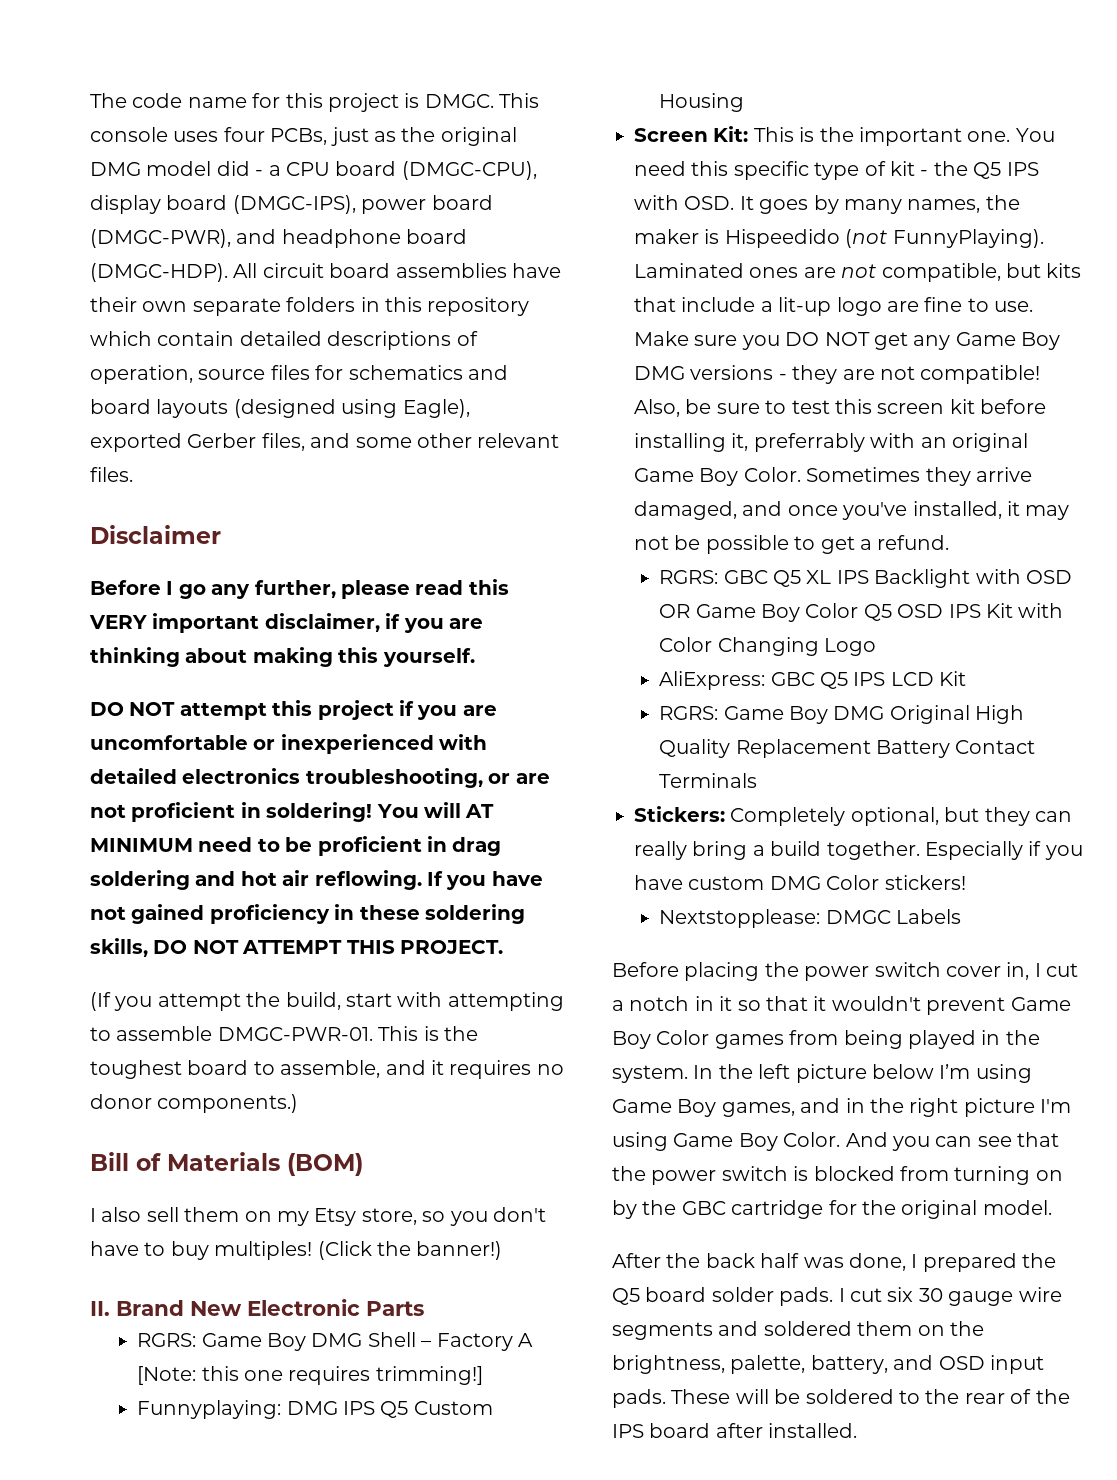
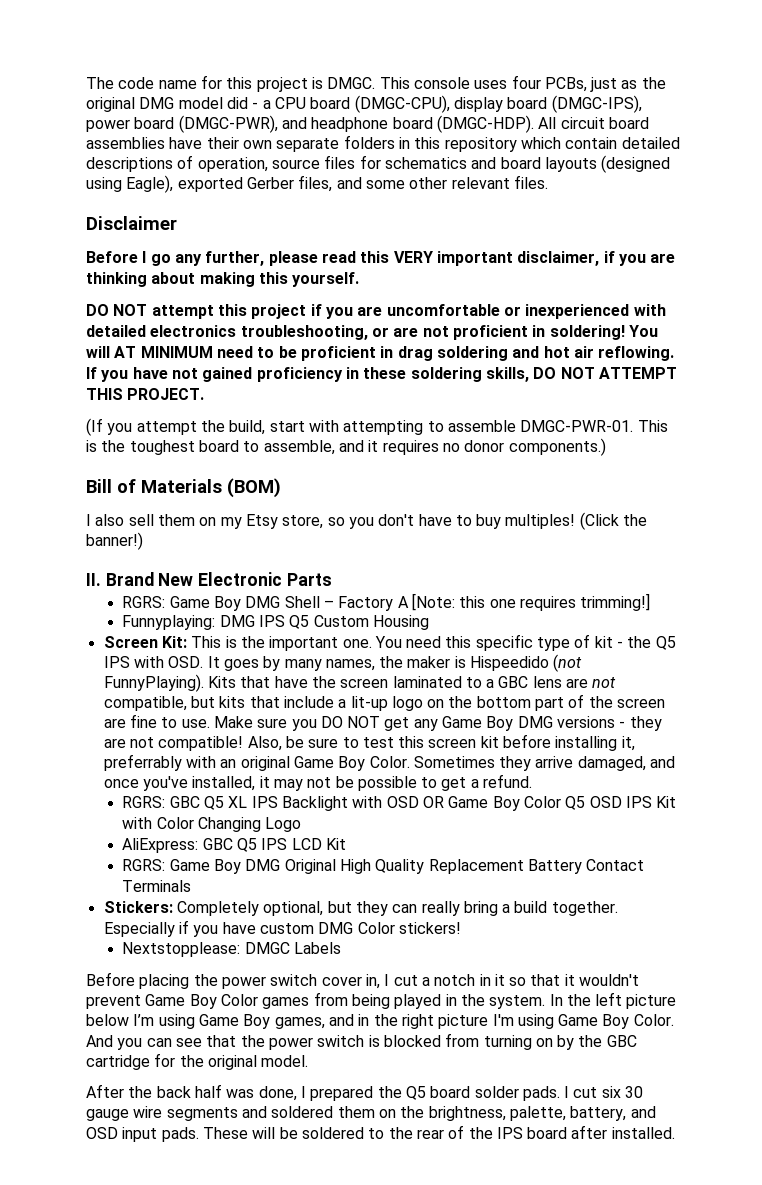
- Laminated ones are not compatible, but kits that include a lit-up logo are fine to use.
+ Kits that have the screen laminated to a GBC lens are not compatible, but kits that include a lit-up logo on the bottom part of the screen are fine to use.

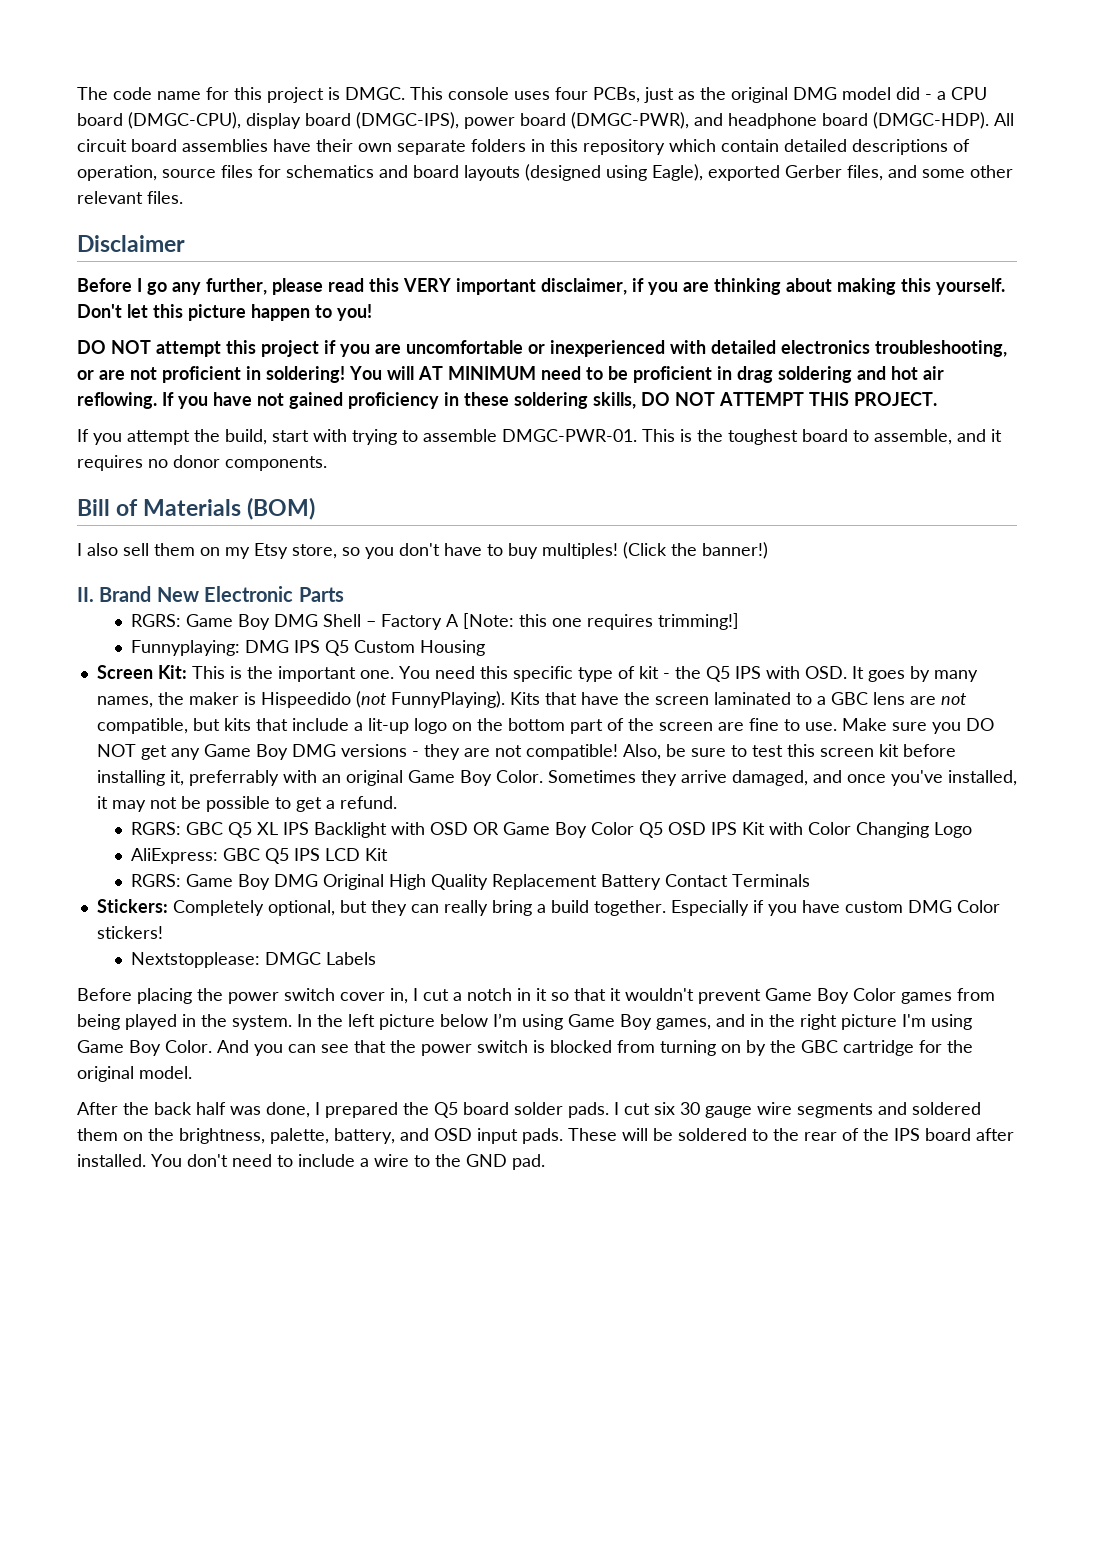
+ Don't let this picture happen to you!
- (If you attempt the build, start with attempting to assemble DMGC-PWR-01.
+ If you attempt the build, start with trying to assemble DMGC-PWR-01.
- This is the toughest board to assemble, and it requires no donor components.)
+ This is the toughest board to assemble, and it requires no donor components.
+ You don't need to include a wire to the GND pad.

